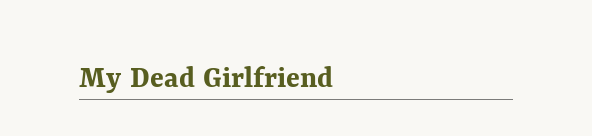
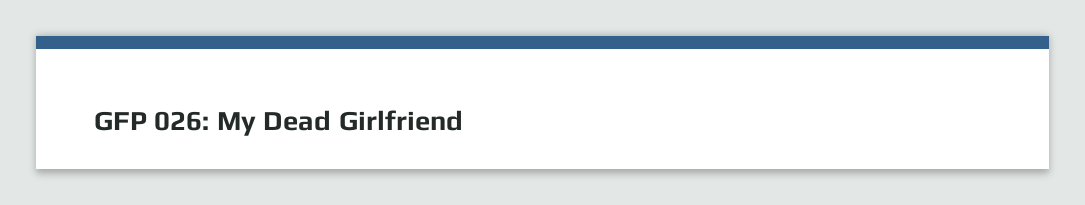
- My Dead Girlfriend
+ GFP 026: My Dead Girlfriend

